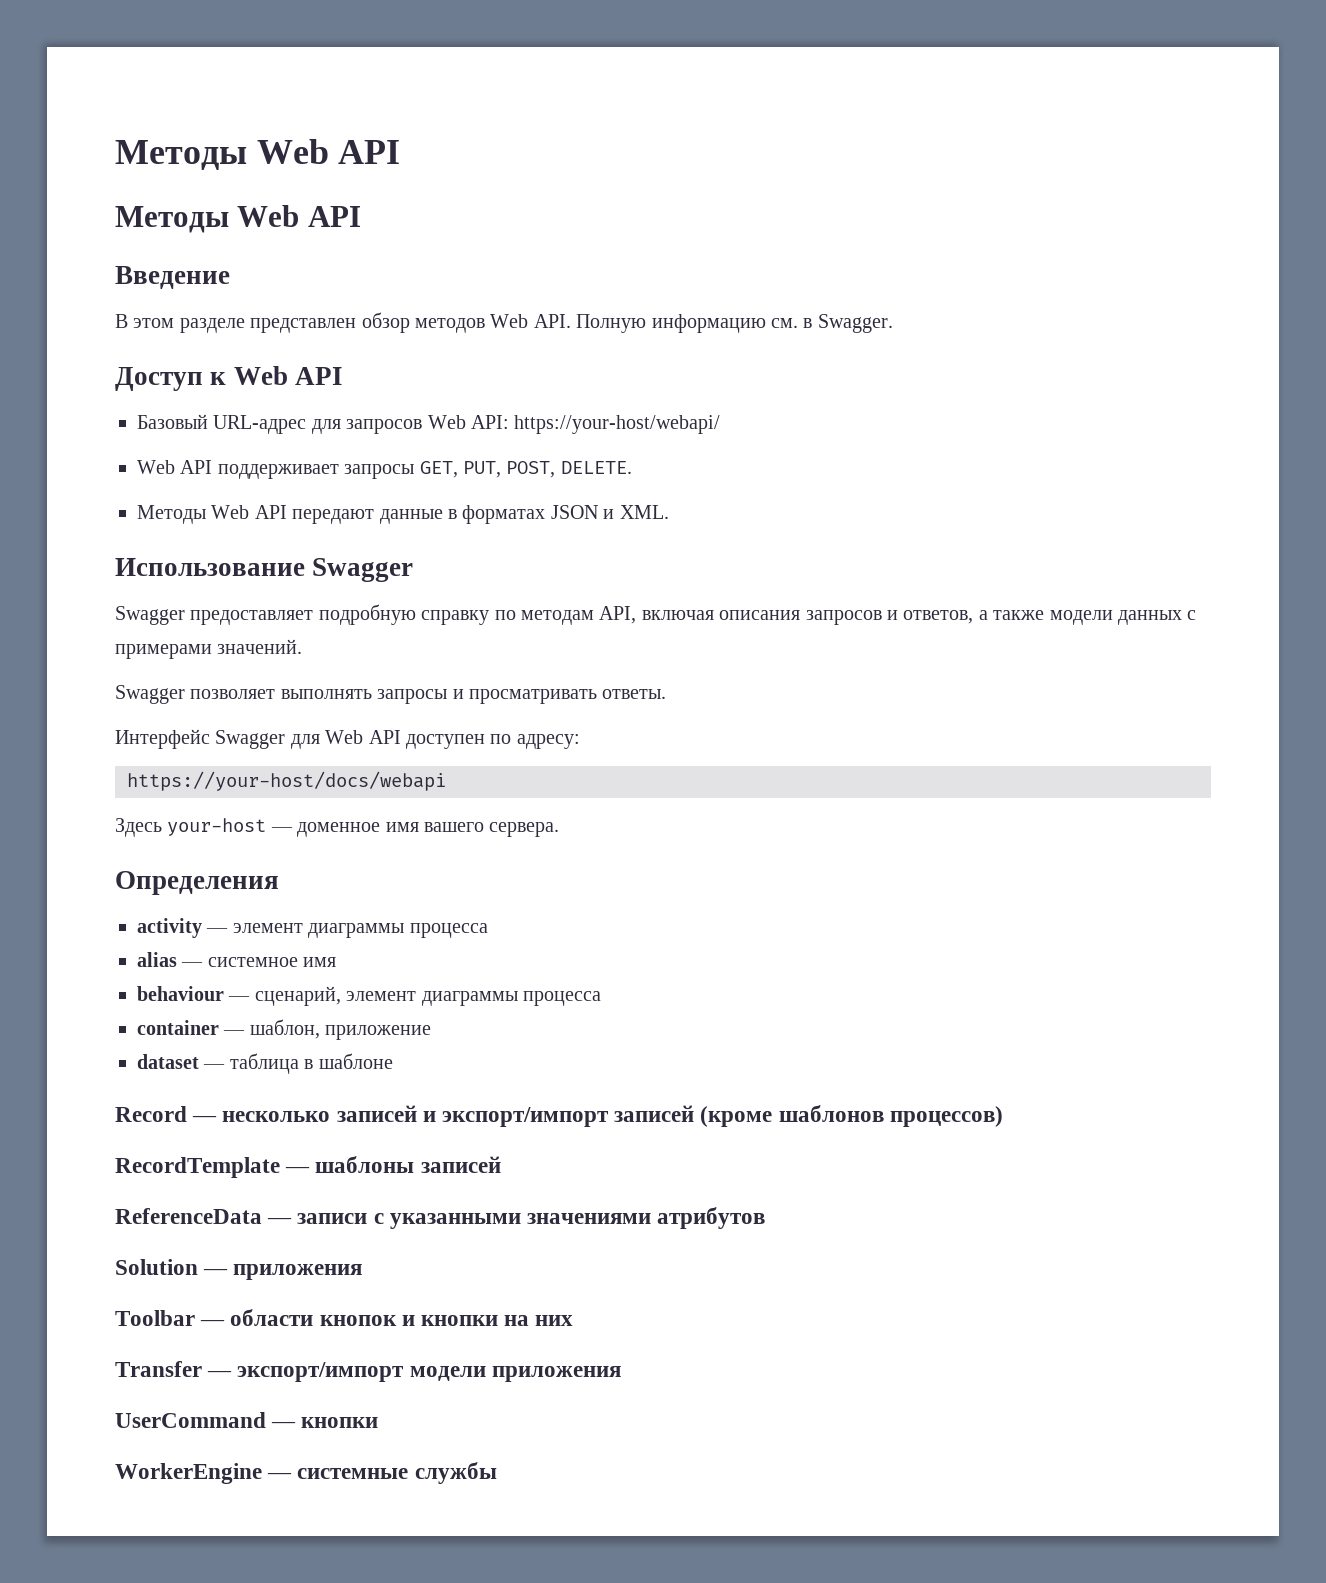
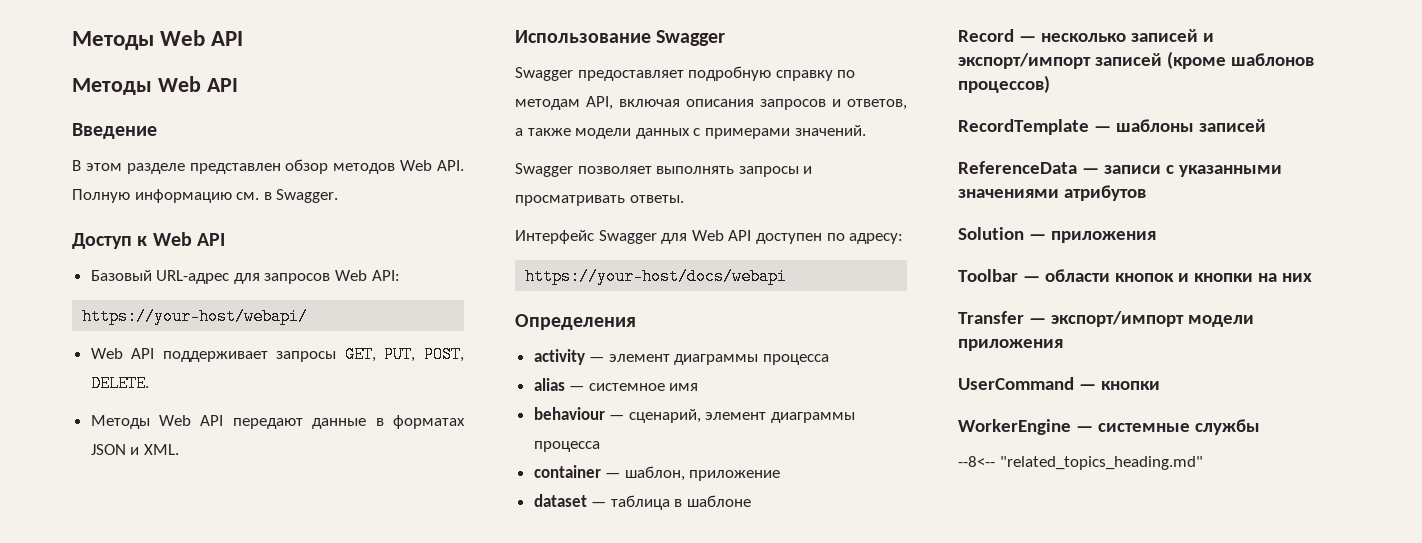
- Базовый URL-адрес для запросов Web API: https://your-host/webapi/
+ Базовый URL-адрес для запросов Web API:
+ https://your-host/webapi/
- Здесь your-host — доменное имя вашего сервера.
+ --8<-- "related_topics_heading.md"

